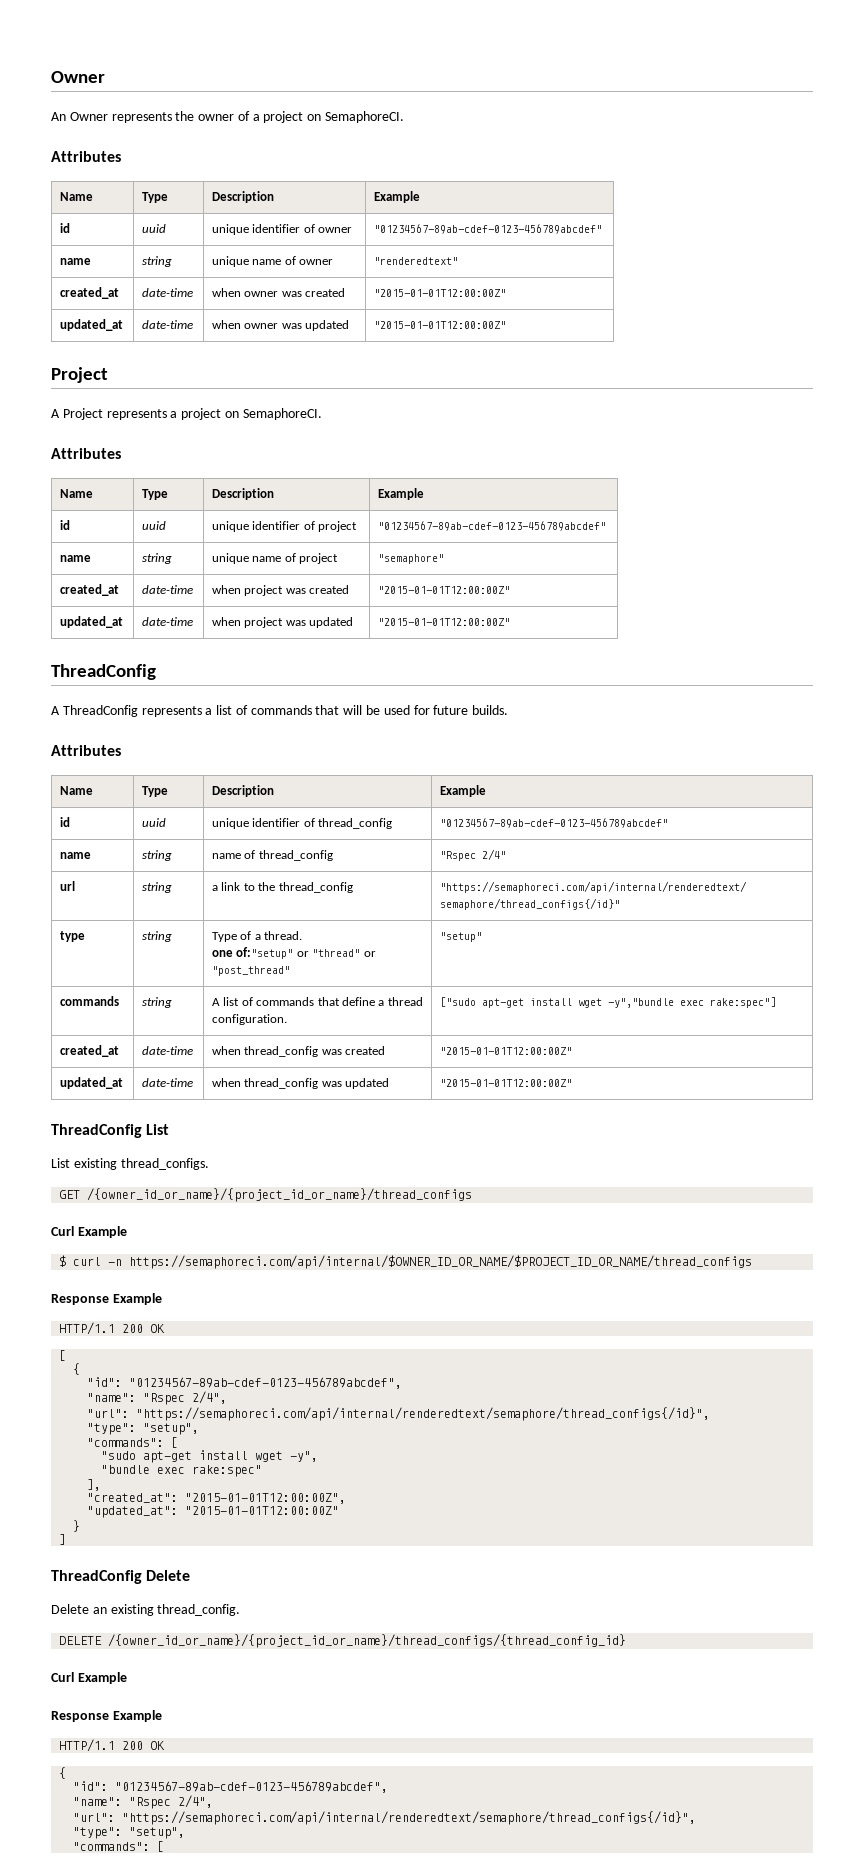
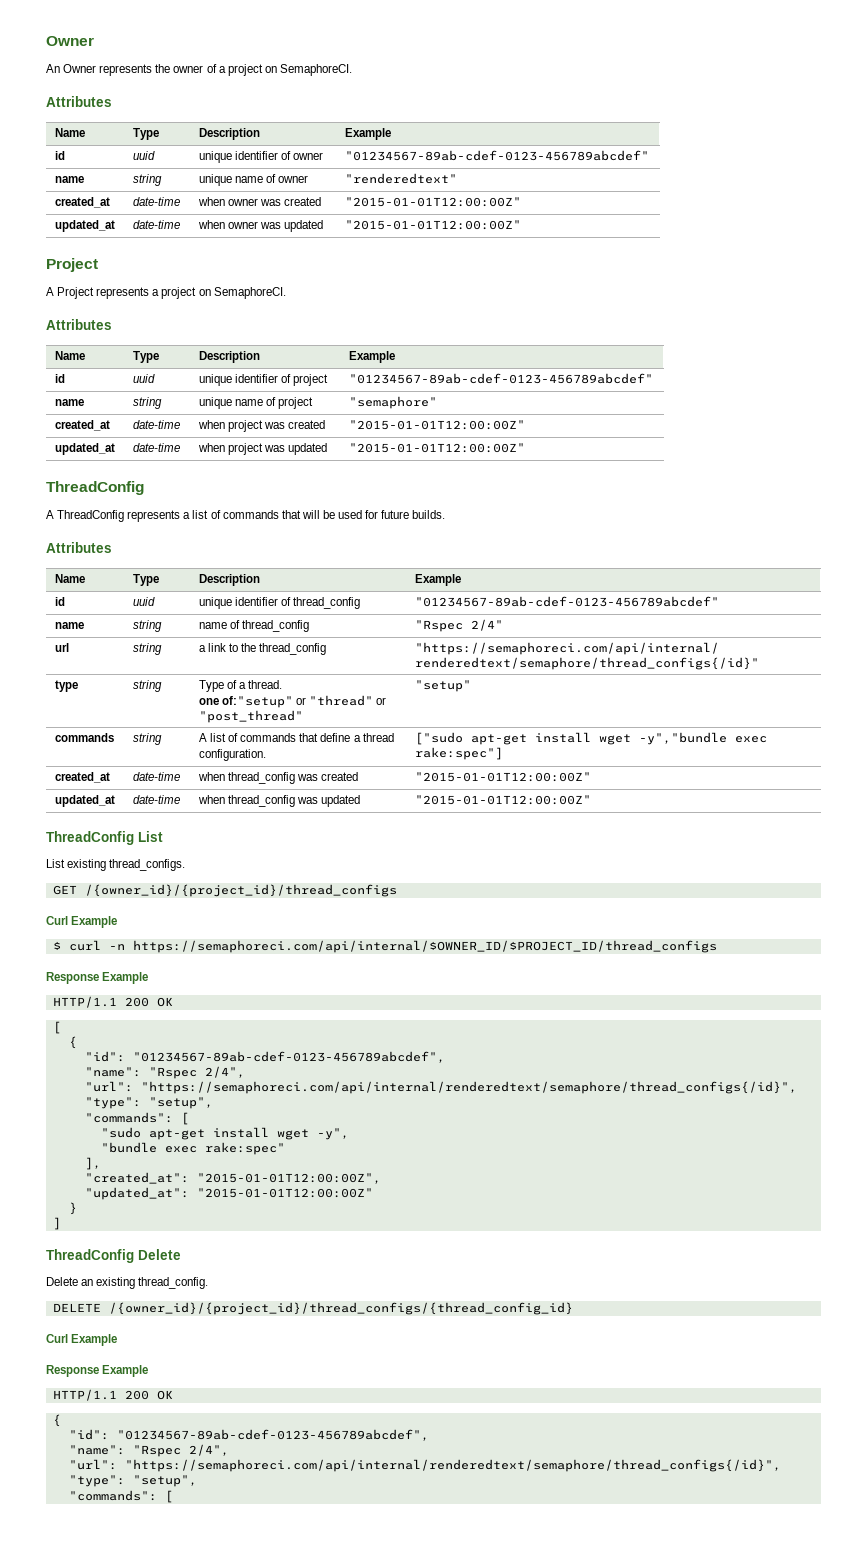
- GET /{owner_id_or_name}/{project_id_or_name}/thread_configs
+ GET /{owner_id}/{project_id}/thread_configs
- $ curl -n https://semaphoreci.com/api/internal/$OWNER_ID_OR_NAME/$PROJECT_ID_OR_NAME/thread_configs
+ $ curl -n https://semaphoreci.com/api/internal/$OWNER_ID/$PROJECT_ID/thread_configs
- DELETE /{owner_id_or_name}/{project_id_or_name}/thread_configs/{thread_config_id}
+ DELETE /{owner_id}/{project_id}/thread_configs/{thread_config_id}

